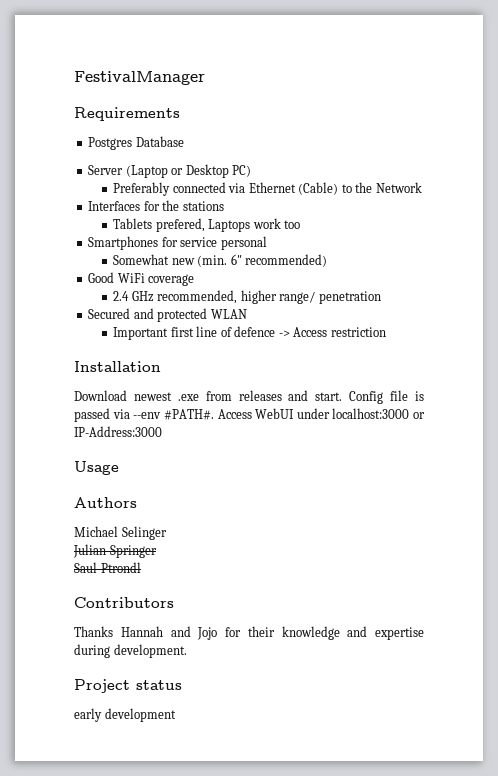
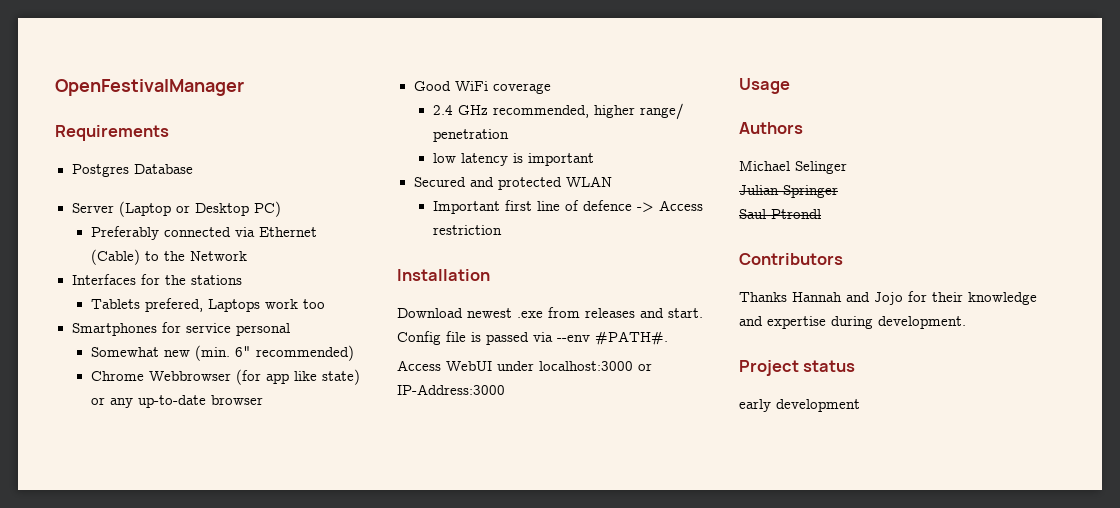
- FestivalManager
+ OpenFestivalManager
+ Chrome Webbrowser (for app like state) or any up-to-date browser
+ low latency is important
- Config file is passed via --env #PATH#. Access WebUI under localhost:3000 or IP-Address:3000
+ Config file is passed via --env #PATH#.
+ Access WebUI under localhost:3000 or IP-Address:3000

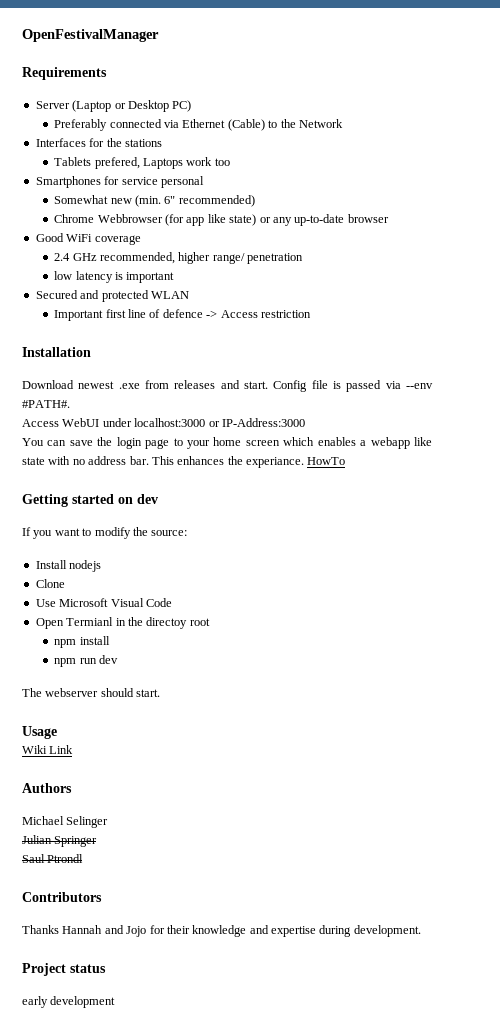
- Postgres Database
+ You can save the login page to your home screen which enables a webapp like state with no address bar. This enhances the experiance. HowTo
+ Getting started on dev
+ If you want to modify the source:
+ Install nodejs
+ Clone
+ Use Microsoft Visual Code
+ Open Termianl in the directoy root
+ npm install
+ npm run dev
+ The webserver should start.
+ Wiki Link

